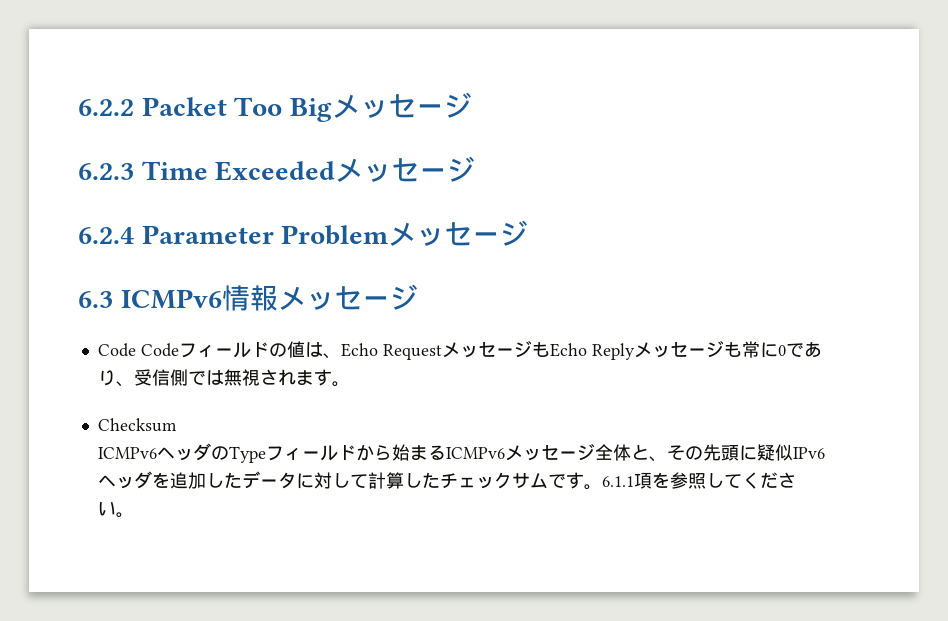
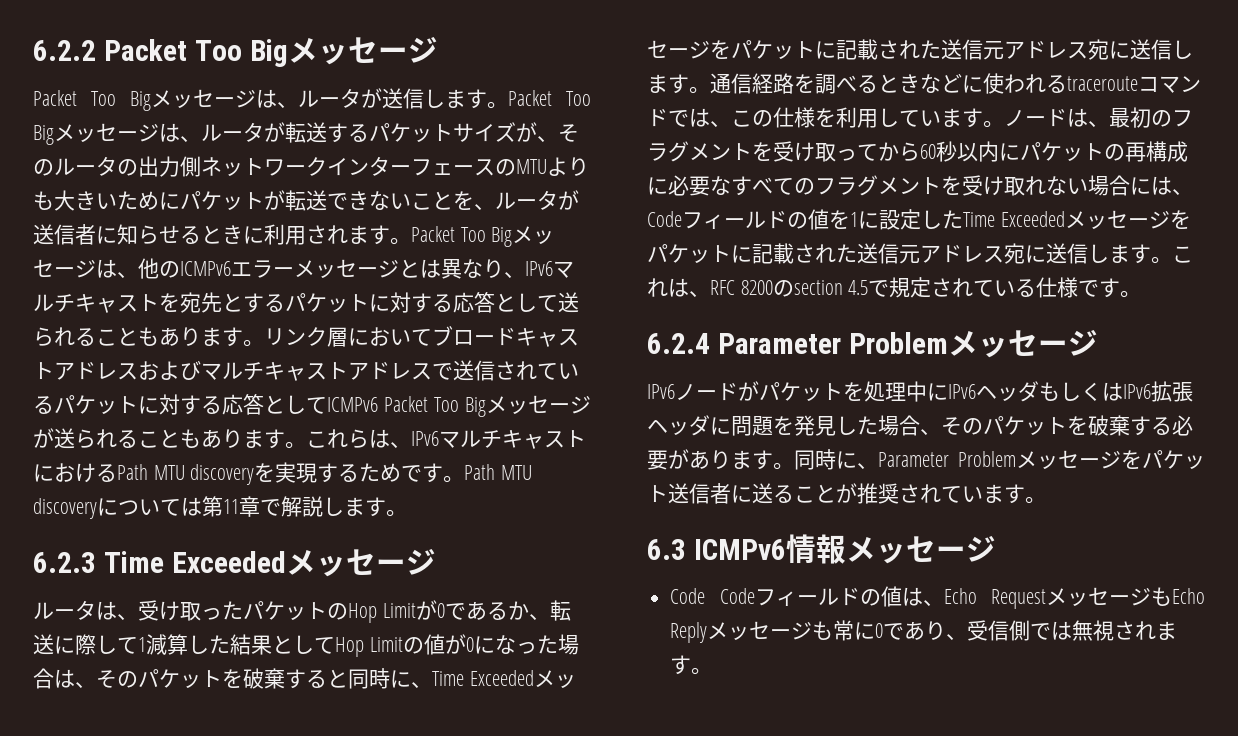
+ Packet Too Bigメッセージは、ルータが送信します。Packet Too Bigメッセージは、ルータが転送するパケットサイズが、そのルータの出力側ネットワークインターフェースのMTUよりも大きいためにパケットが転送できないことを、ルータが送信者に知らせるときに利用されます。Packet Too Bigメッセージは、他のICMPv6エラーメッセージとは異なり、IPv6マルチキャストを宛先とするパケットに対する応答として送られることもあります。リンク層においてブロードキャストアドレスおよびマルチキャストアドレスで送信されているパケットに対する応答としてICMPv6 Packet Too Bigメッセージが送られることもあります。これらは、IPv6マルチキャストにおけるPath MTU discoveryを実現するためです。Path MTU discoveryについては第11章で解説します。
+ ルータは、受け取ったパケットのHop Limitが0であるか、転送に際して1減算した結果としてHop Limitの値が0になった場合は、そのパケットを破棄すると同時に、Time Exceededメッセージをパケットに記載された送信元アドレス宛に送信します。通信経路を調べるときなどに使われるtracerouteコマンドでは、この仕様を利用しています。ノードは、最初のフラグメントを受け取ってから60秒以内にパケットの再構成に必要なすべてのフラグメントを受け取れない場合には、Codeフィールドの値を1に設定したTime Exceededメッセージをパケットに記載された送信元アドレス宛に送信します。これは、RFC 8200のsection 4.5で規定されている仕様です。
+ IPv6ノードがパケットを処理中にIPv6ヘッダもしくはIPv6拡張ヘッダに問題を発見した場合、そのパケットを破棄する必要があります。同時に、Parameter Problemメッセージをパケット送信者に送ることが推奨されています。
- Checksum
- ICMPv6ヘッダのTypeフィールドから始まるICMPv6メッセージ全体と、その先頭に疑似IPv6ヘッダを追加したデータに対して計算したチェックサムです。6.1.1項を参照してください。

